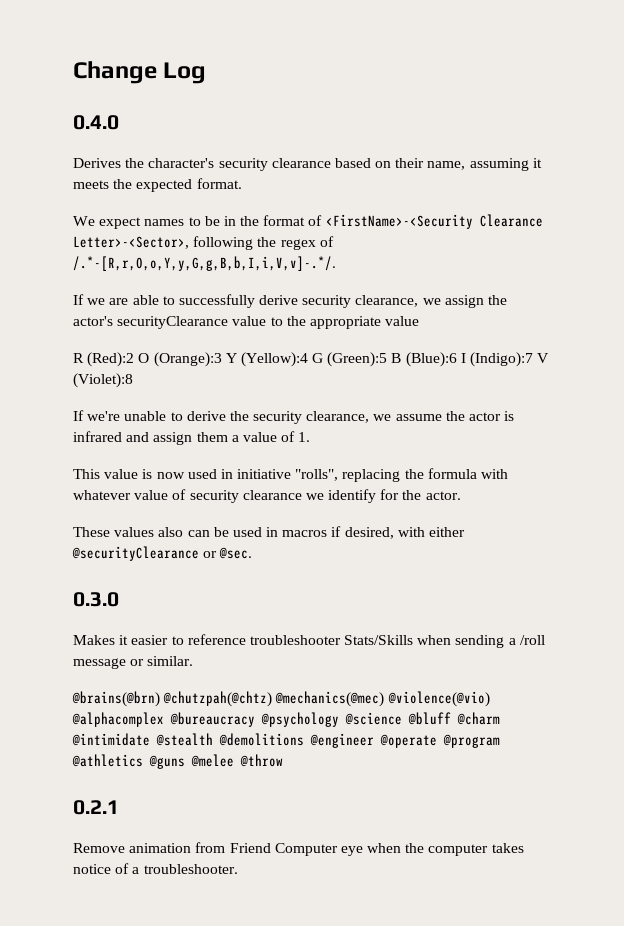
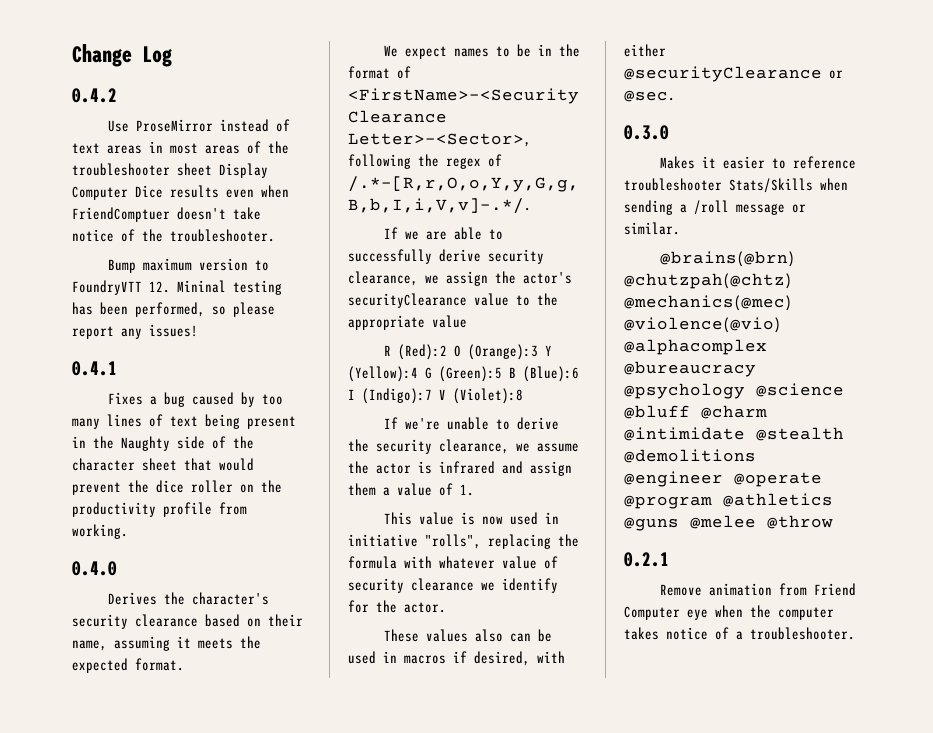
+ 0.4.2
+ Use ProseMirror instead of text areas in most areas of the troubleshooter sheet Display Computer Dice results even when FriendComptuer doesn't take notice of the troubleshooter.
+ Bump maximum version to FoundryVTT 12. Mininal testing has been performed, so please report any issues!
+ 0.4.1
+ Fixes a bug caused by too many lines of text being present in the Naughty side of the character sheet that would prevent the dice roller on the productivity profile from working.

